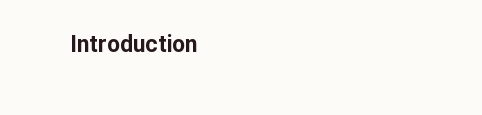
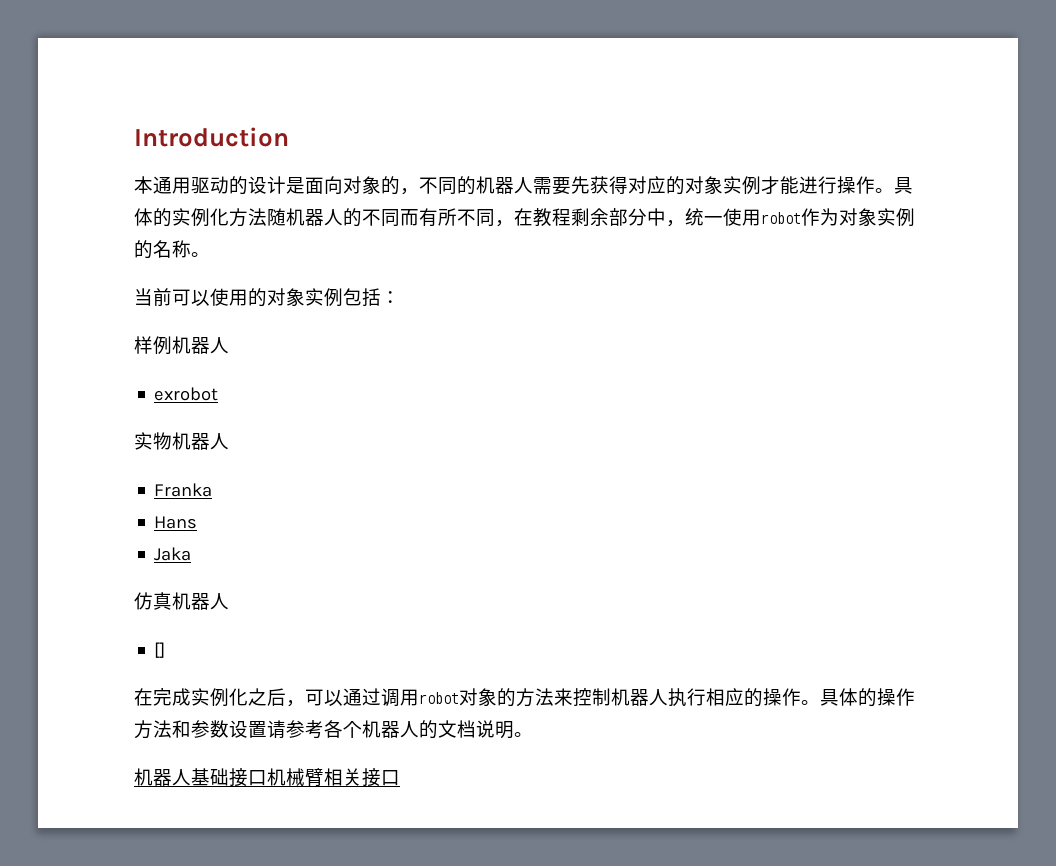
+ 本通用驱动的设计是面向对象的，不同的机器人需要先获得对应的对象实例才能进行操作。具体的实例化方法随机器人的不同而有所不同，在教程剩余部分中，统一使用robot作为对象实例的名称。
+ 当前可以使用的对象实例包括：
+ 样例机器人
+ exrobot
+ 实物机器人
+ Franka
+ Hans
+ Jaka
+ 仿真机器人
+ []
+ 在完成实例化之后，可以通过调用robot对象的方法来控制机器人执行相应的操作。具体的操作方法和参数设置请参考各个机器人的文档说明。
+ 机器人基础接口机械臂相关接口

